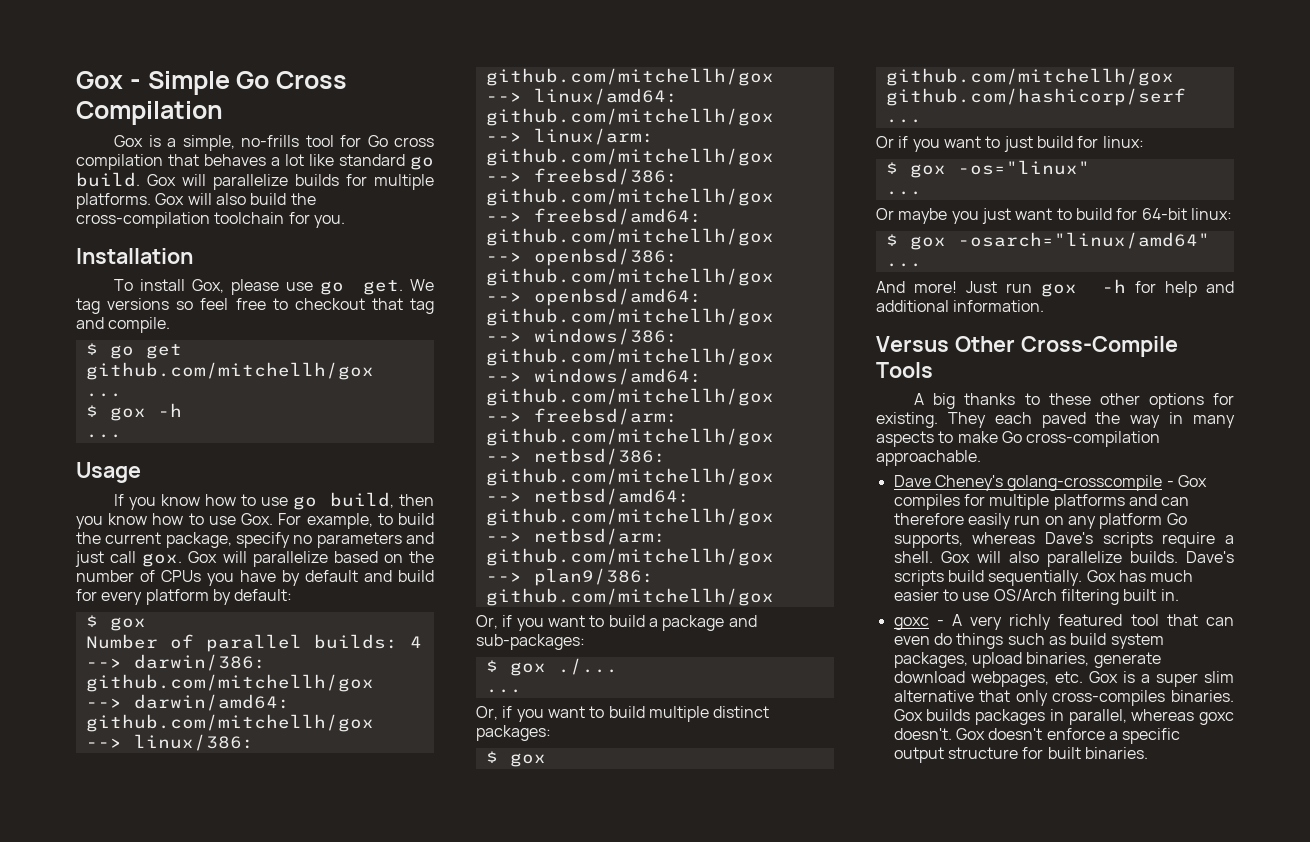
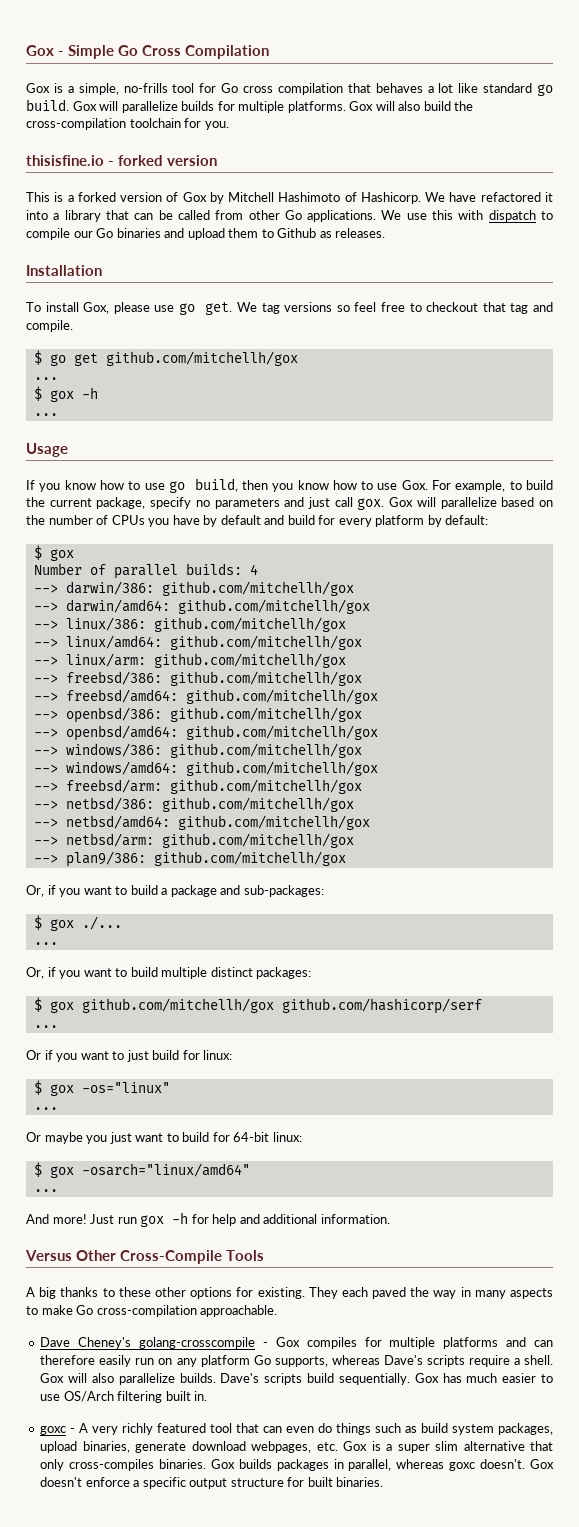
+ thisisfine.io - forked version
+ This is a forked version of Gox by Mitchell Hashimoto of Hashicorp. We have refactored it into a library that can be called from other Go applications. We use this with dispatch to compile our Go binaries and upload them to Github as releases.

